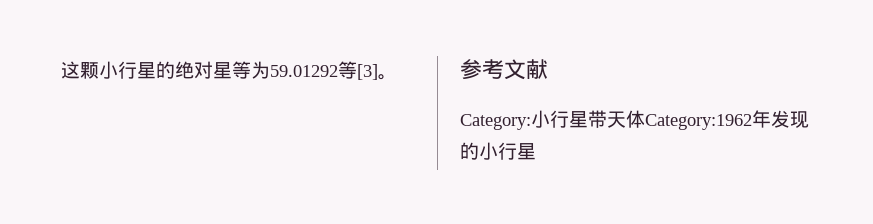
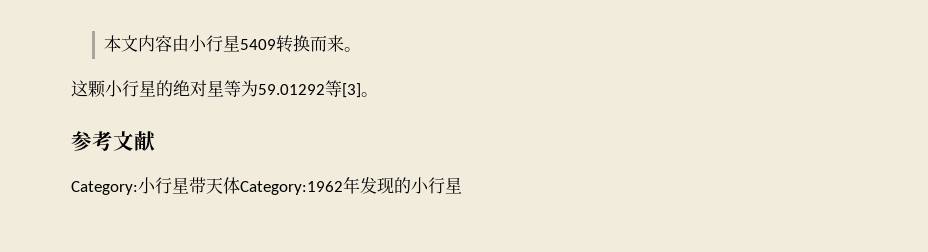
+ 本文内容由小行星5409转换而来。

